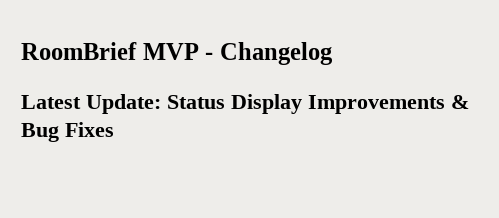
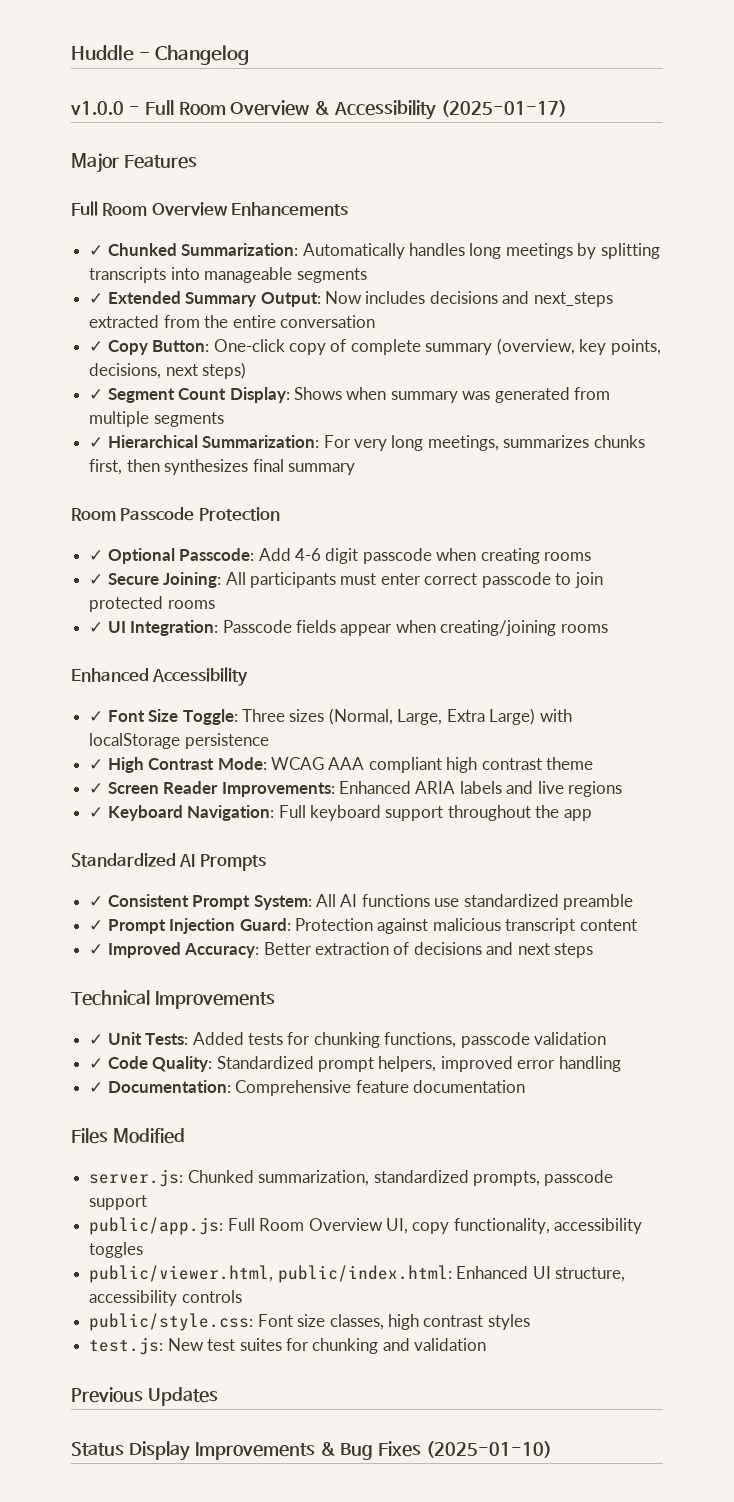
- RoomBrief MVP - Changelog
+ Huddle - Changelog
- Latest Update: Status Display Improvements & Bug Fixes
+ v1.0.0 - Full Room Overview & Accessibility (2025-01-17)
+ Major Features
+ Full Room Overview Enhancements
+ ✓ Chunked Summarization: Automatically handles long meetings by splitting transcripts into manageable segments
+ ✓ Extended Summary Output: Now includes decisions and next_steps extracted from the entire conversation
+ ✓ Copy Button: One-click copy of complete summary (overview, key points, decisions, next steps)
+ ✓ Segment Count Display: Shows when summary was generated from multiple segments
+ ✓ Hierarchical Summarization: For very long meetings, summarizes chunks first, then synthesizes final summary
+ Room Passcode Protection
+ ✓ Optional Passcode: Add 4-6 digit passcode when creating rooms
+ ✓ Secure Joining: All participants must enter correct passcode to join protected rooms
+ ✓ UI Integration: Passcode fields appear when creating/joining rooms
+ Enhanced Accessibility
+ ✓ Font Size Toggle: Three sizes (Normal, Large, Extra Large) with localStorage persistence
+ ✓ High Contrast Mode: WCAG AAA compliant high contrast theme
+ ✓ Screen Reader Improvements: Enhanced ARIA labels and live regions
+ ✓ Keyboard Navigation: Full keyboard support throughout the app
+ Standardized AI Prompts
+ ✓ Consistent Prompt System: All AI functions use standardized preamble
+ ✓ Prompt Injection Guard: Protection against malicious transcript content
+ ✓ Improved Accuracy: Better extraction of decisions and next steps
+ Technical Improvements
+ ✓ Unit Tests: Added tests for chunking functions, passcode validation
+ ✓ Code Quality: Standardized prompt helpers, improved error handling
+ ✓ Documentation: Comprehensive feature documentation
+ Files Modified
+ server.js: Chunked summarization, standardized prompts, passcode support
+ public/app.js: Full Room Overview UI, copy functionality, accessibility toggles
+ public/viewer.html, public/index.html: Enhanced UI structure, accessibility controls
+ public/style.css: Font size classes, high contrast styles
+ test.js: New test suites for chunking and validation
+ Previous Updates
+ Status Display Improvements & Bug Fixes (2025-01-10)

